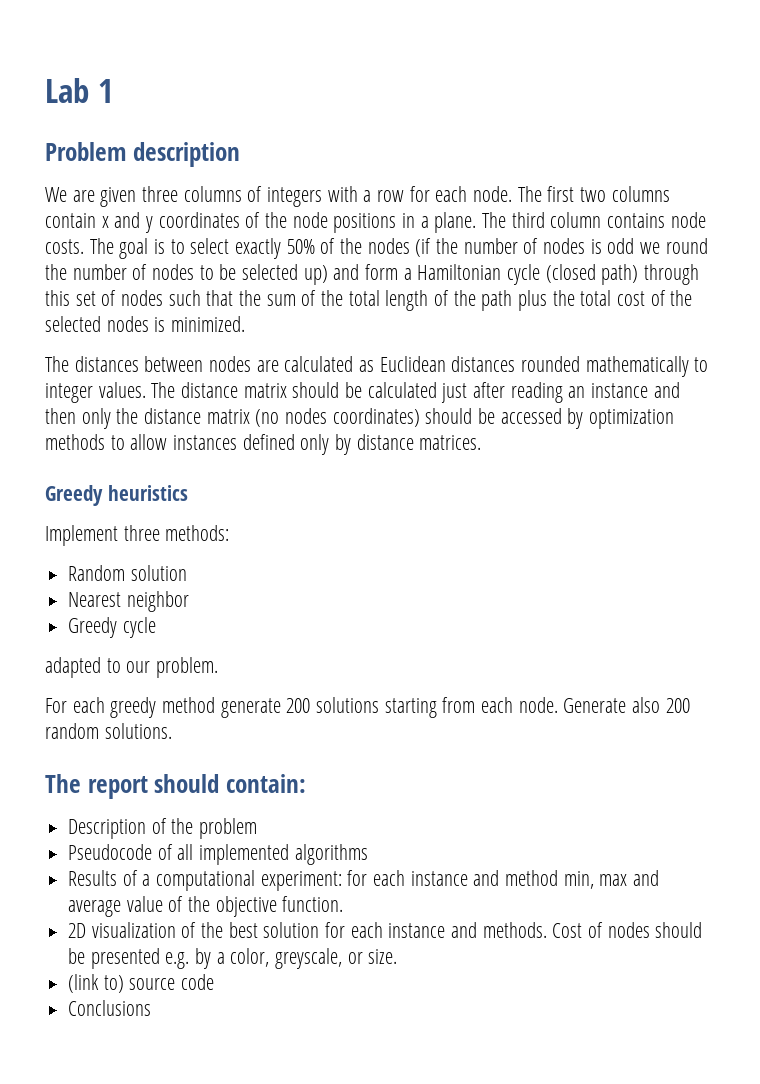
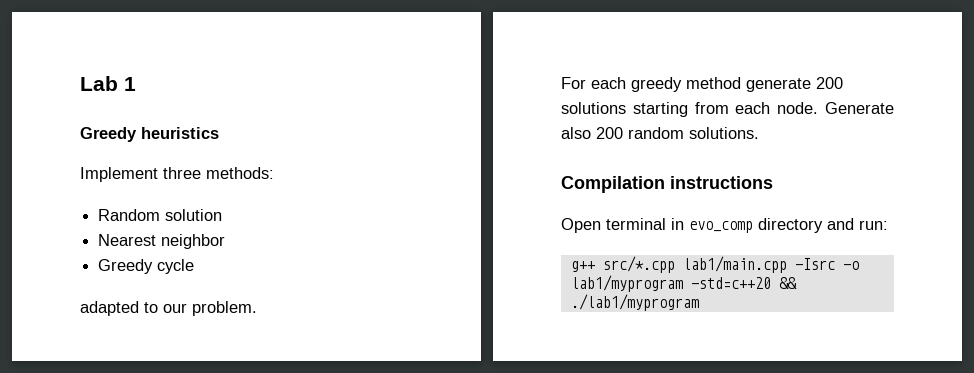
- Problem description
- We are given three columns of integers with a row for each node. The first two columns contain x and y coordinates of the node positions in a plane. The third column contains node costs. The goal is to select exactly 50% of the nodes (if the number of nodes is odd we round the number of nodes to be selected up) and form a Hamiltonian cycle (closed path) through this set of nodes such that the sum of the total length of the path plus the total cost of the selected nodes is minimized.
- The distances between nodes are calculated as Euclidean distances rounded mathematically to integer values. The distance matrix should be calculated just after reading an instance and then only the distance matrix (no nodes coordinates) should be accessed by optimization methods to allow instances defined only by distance matrices.
- The report should contain:
- Description of the problem
- Pseudocode of all implemented algorithms
- Results of a computational experiment: for each instance and method min, max and average value of the objective function.
- 2D visualization of the best solution for each instance and methods. Cost of nodes should be presented e.g. by a color, greyscale, or size.
- (link to) source code
- Conclusions
+ Compilation instructions
+ Open terminal in evo_comp directory and run:
+ g++ src/*.cpp lab1/main.cpp -Isrc -o lab1/myprogram -std=c++20 && ./lab1/myprogram

